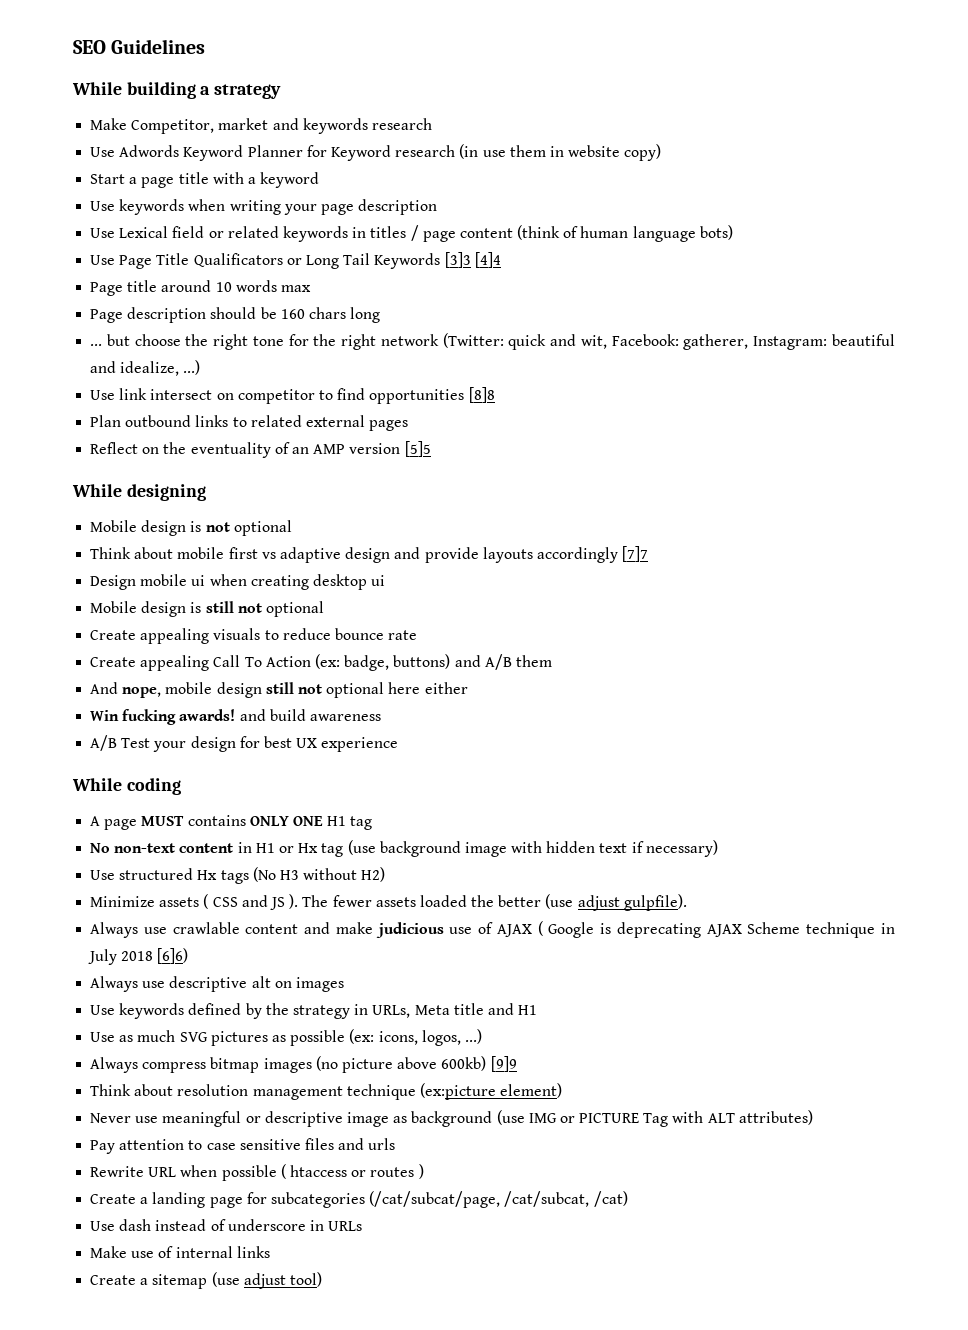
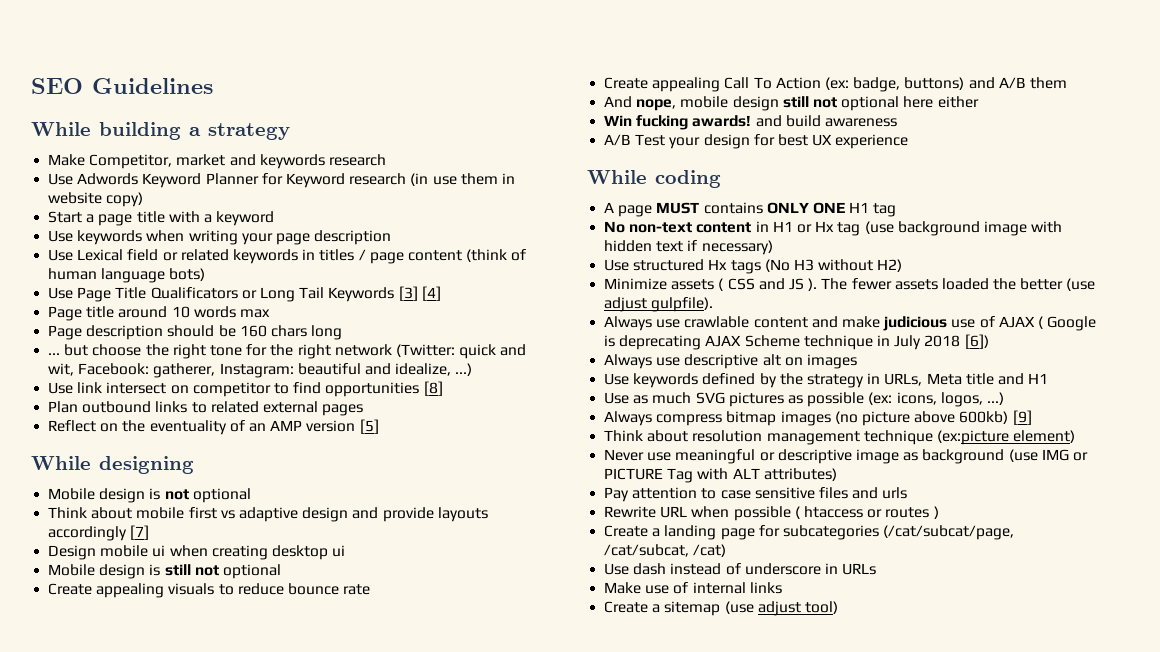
- Use Page Title Qualificators or Long Tail Keywords [3]3 [4]4
+ Use Page Title Qualificators or Long Tail Keywords [3] [4]
- Use link intersect on competitor to find opportunities [8]8
+ Use link intersect on competitor to find opportunities [8]
- Reflect on the eventuality of an AMP version [5]5
+ Reflect on the eventuality of an AMP version [5]
- Think about mobile first vs adaptive design and provide layouts accordingly [7]7
+ Think about mobile first vs adaptive design and provide layouts accordingly [7]
- Always use crawlable content and make judicious use of AJAX ( Google is deprecating AJAX Scheme technique in July 2018 [6]6)
+ Always use crawlable content and make judicious use of AJAX ( Google is deprecating AJAX Scheme technique in July 2018 [6])
- Always compress bitmap images (no picture above 600kb) [9]9
+ Always compress bitmap images (no picture above 600kb) [9]

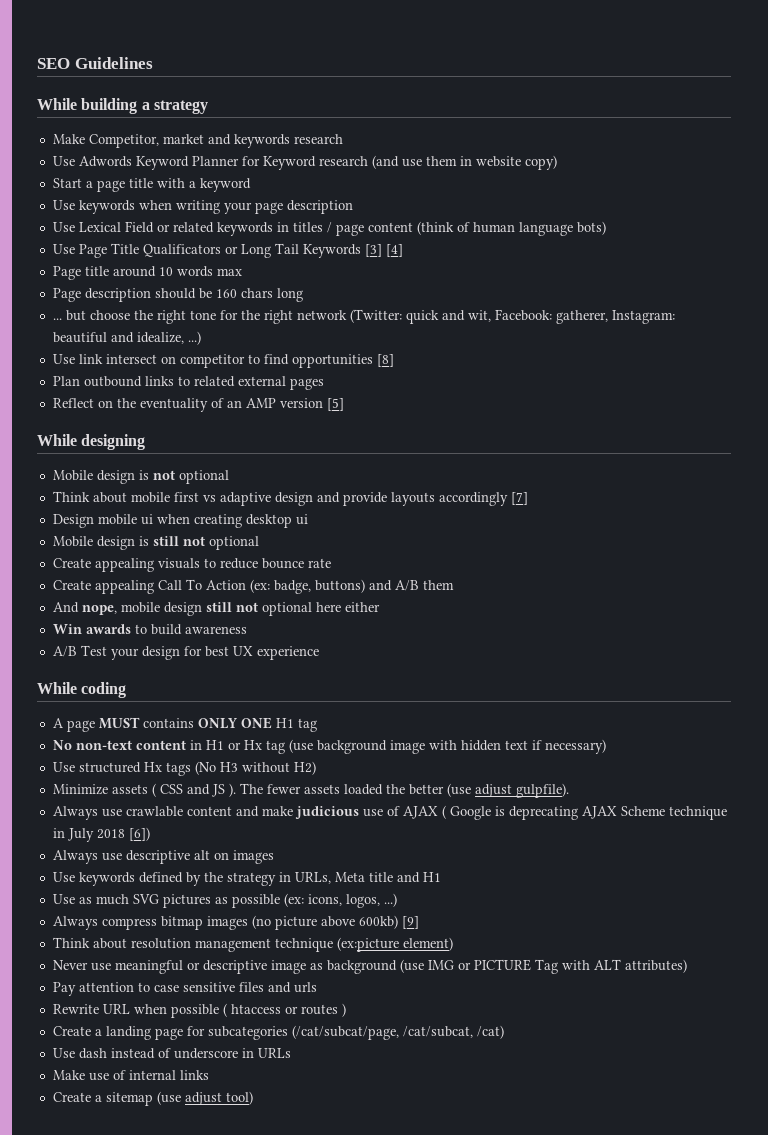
- Use Adwords Keyword Planner for Keyword research (in use them in website copy)
+ Use Adwords Keyword Planner for Keyword research (and use them in website copy)
- Use Lexical field or related keywords in titles / page content (think of human language bots)
+ Use Lexical Field or related keywords in titles / page content (think of human language bots)
- Win fucking awards! and build awareness
+ Win awards to build awareness

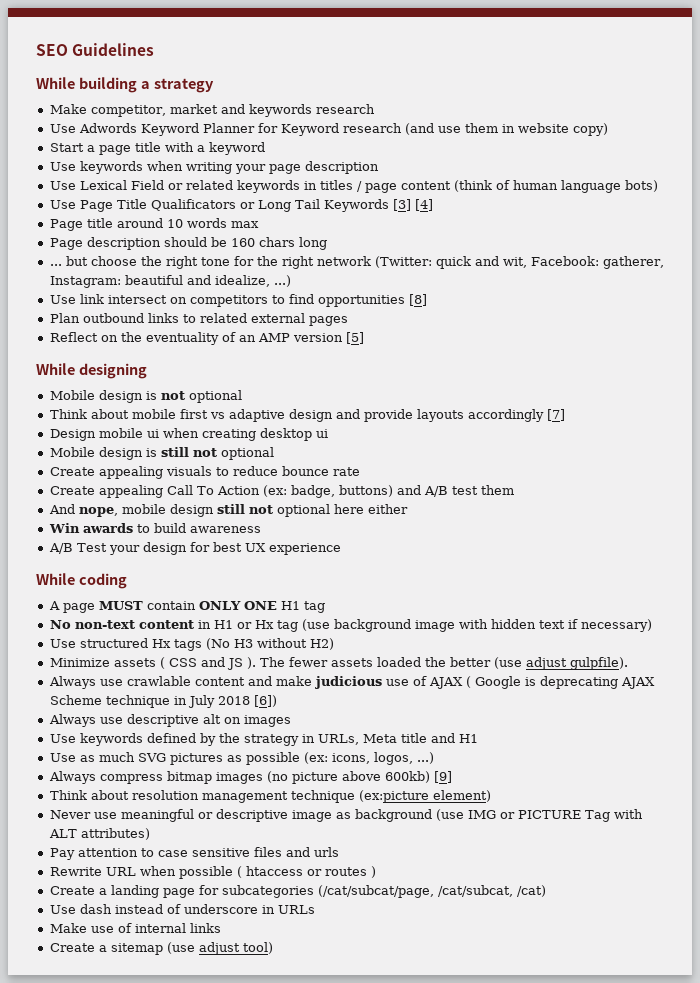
- Make Competitor, market and keywords research
+ Make competitor, market and keywords research
- Use link intersect on competitor to find opportunities [8]
+ Use link intersect on competitors to find opportunities [8]
- Create appealing Call To Action (ex: badge, buttons) and A/B them
+ Create appealing Call To Action (ex: badge, buttons) and A/B test them
- A page MUST contains ONLY ONE H1 tag
+ A page MUST contain ONLY ONE H1 tag

